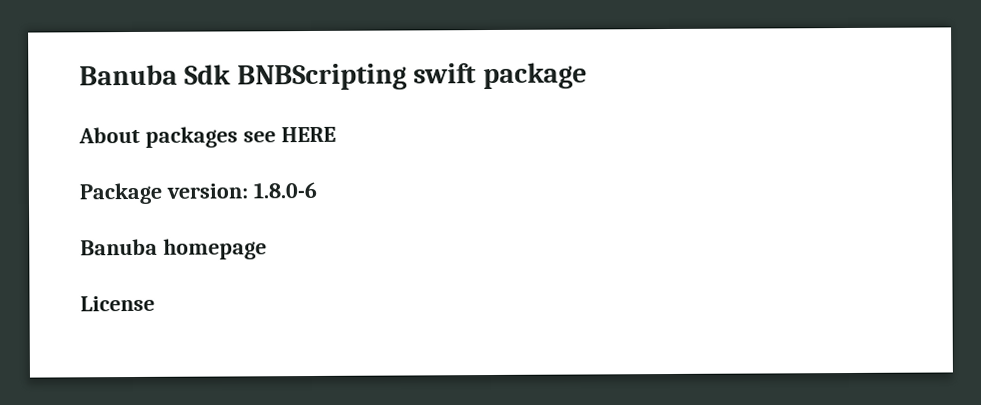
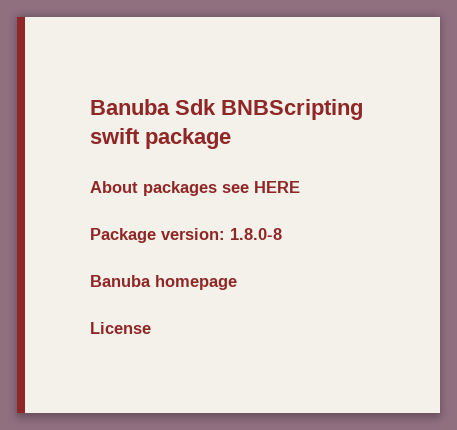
- Package version: 1.8.0-6
+ Package version: 1.8.0-8

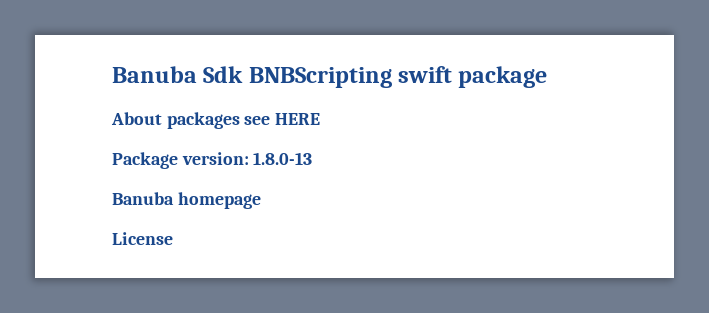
- Package version: 1.8.0-8
+ Package version: 1.8.0-13

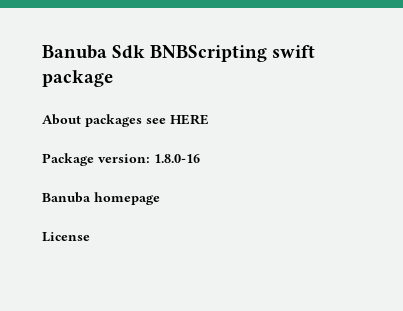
- Package version: 1.8.0-13
+ Package version: 1.8.0-16

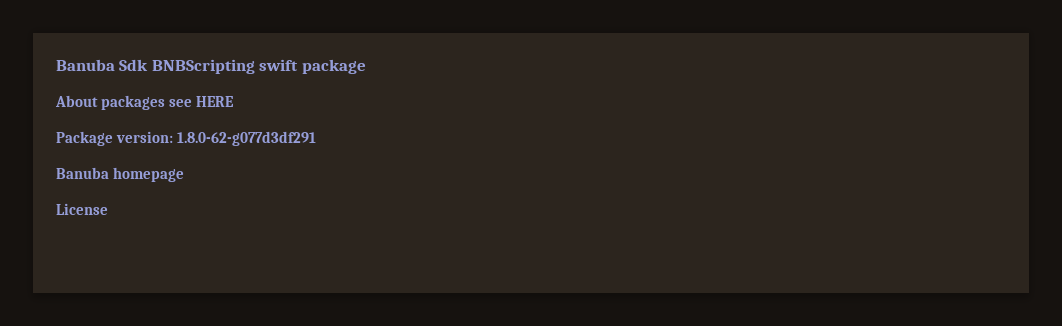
- Package version: 1.8.0-16
+ Package version: 1.8.0-62-g077d3df291

